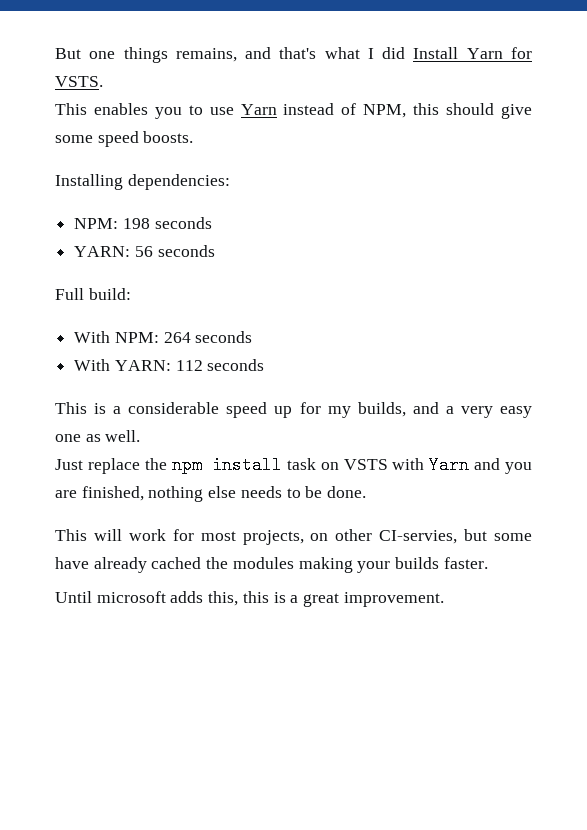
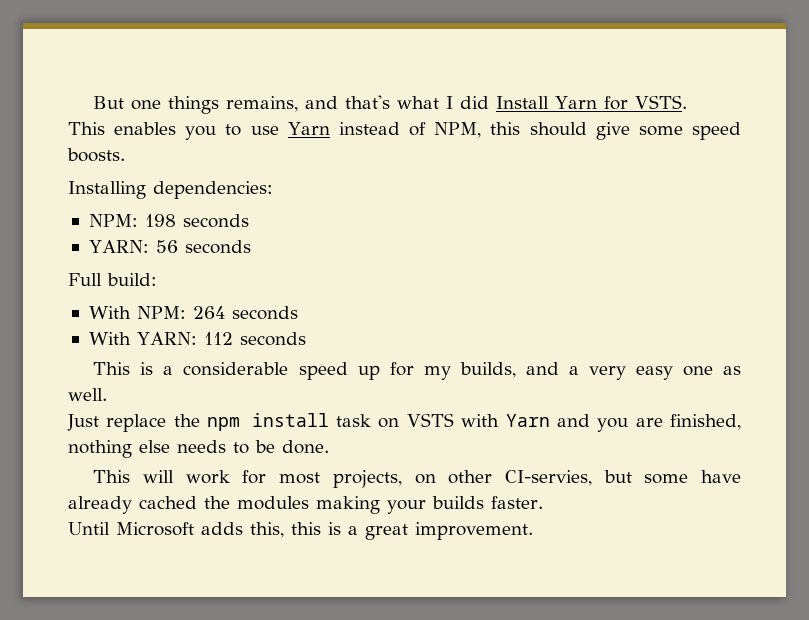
- Until microsoft adds this, this is a great improvement.
+ Until Microsoft adds this, this is a great improvement.

